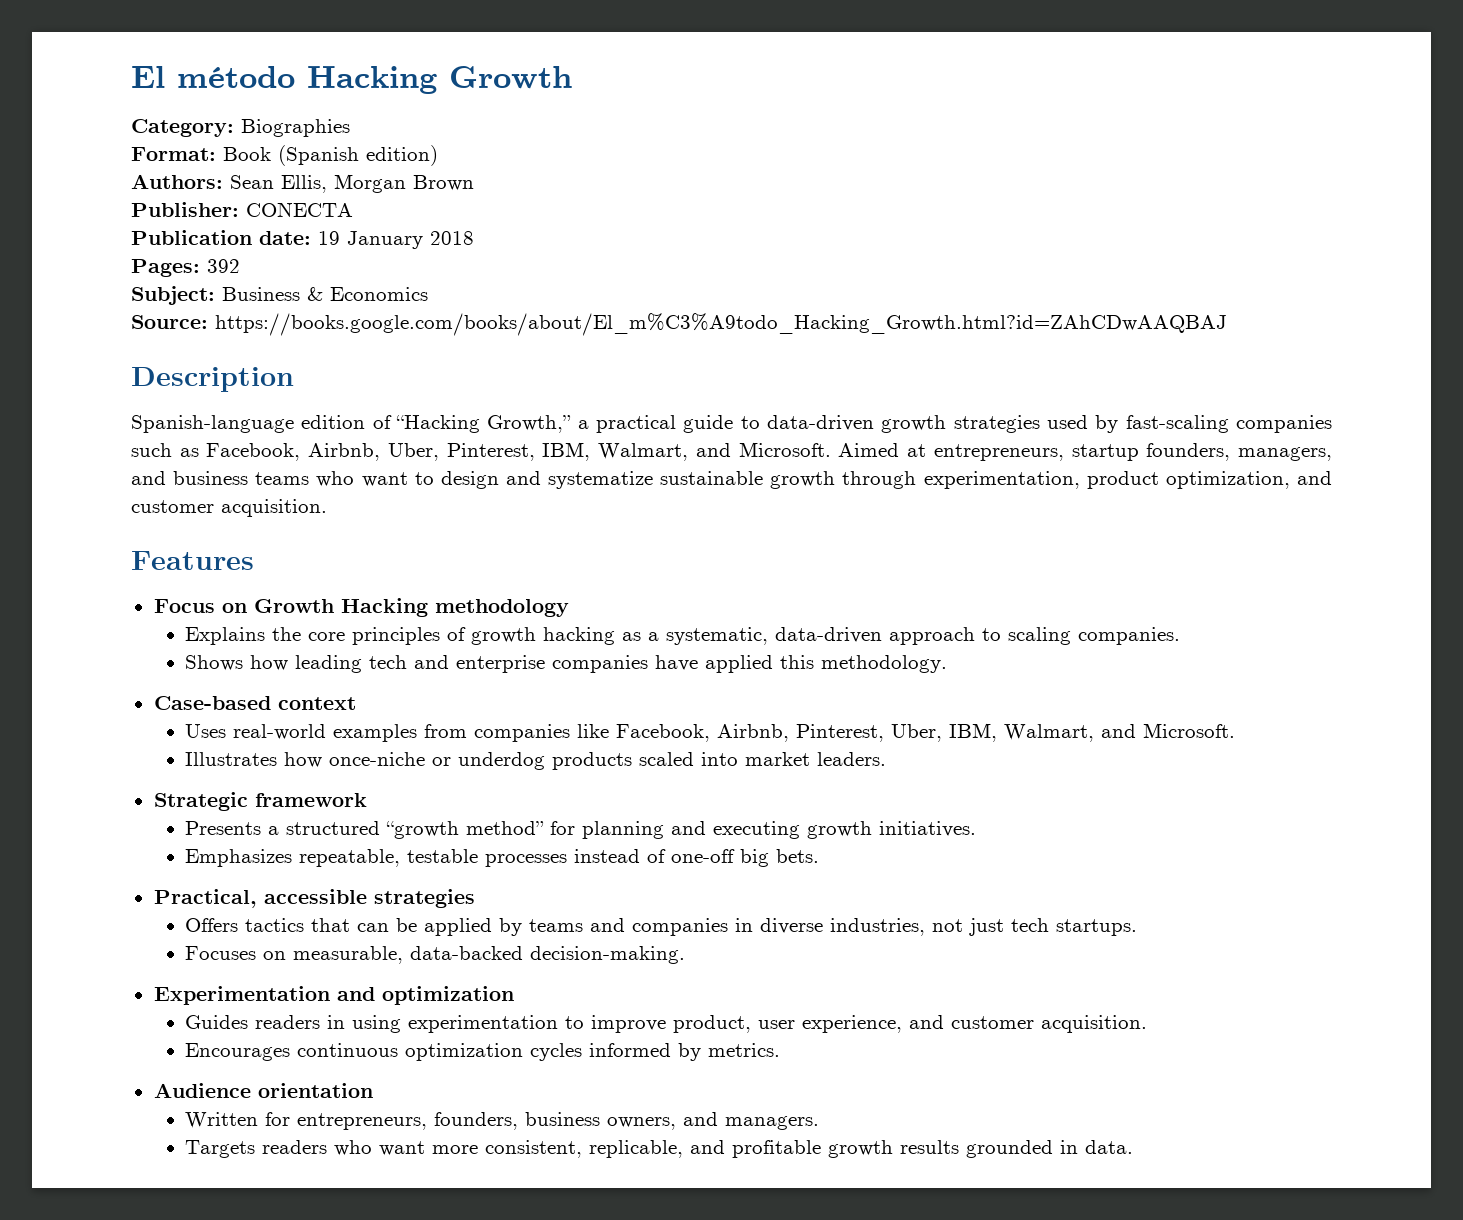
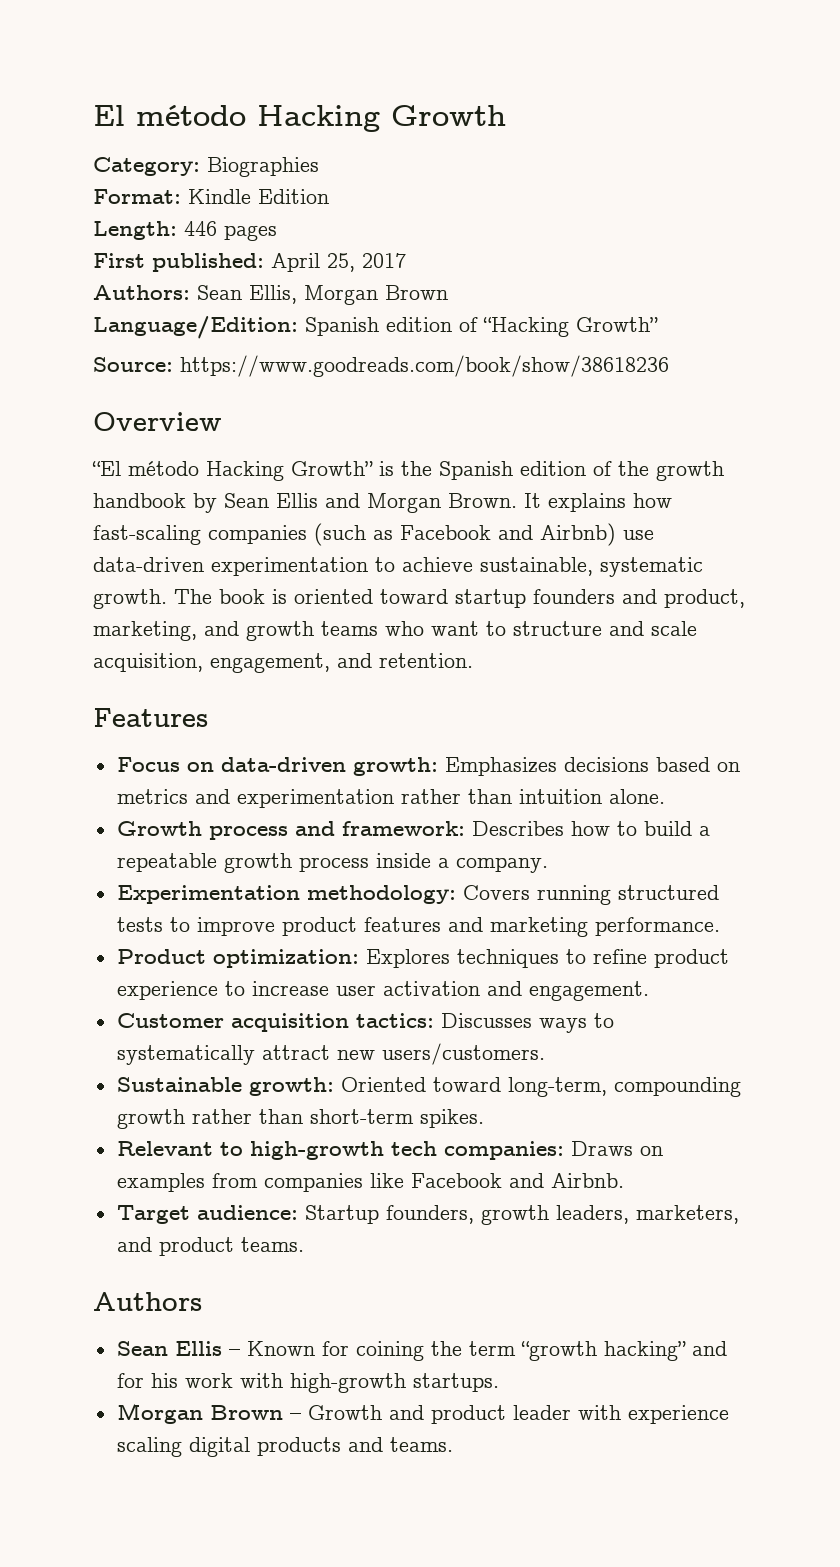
- Format: Book (Spanish edition)
+ Format: Kindle Edition
+ Length: 446 pages
+ First published: April 25, 2017
- Publisher: CONECTA
- Publication date: 19 January 2018
- Pages: 392
- Subject: Business & Economics
- Source: https://books.google.com/books/about/El_m%C3%A9todo_Hacking_Growth.html?id=ZAhCDwAAQBAJ
- Description
- Spanish-language edition of “Hacking Growth,” a practical guide to data-driven growth strategies used by fast-scaling companies such as Facebook, Airbnb, Uber, Pinterest, IBM, Walmart, and Microsoft. Aimed at entrepreneurs, startup founders, managers, and business teams who want to design and systematize sustainable growth through experimentation, product optimization, and customer acquisition.
+ Language/Edition: Spanish edition of “Hacking Growth”
+ Source: https://www.goodreads.com/book/show/38618236
+ Overview
+ “El método Hacking Growth” is the Spanish edition of the growth handbook by Sean Ellis and Morgan Brown. It explains how fast-scaling companies (such as Facebook and Airbnb) use data-driven experimentation to achieve sustainable, systematic growth. The book is oriented toward startup founders and product, marketing, and growth teams who want to structure and scale acquisition, engagement, and retention.
  Features
- Focus on Growth Hacking methodology
- Explains the core principles of growth hacking as a systematic, data-driven approach to scaling companies.
- Shows how leading tech and enterprise companies have applied this methodology.
- Case-based context
- Uses real-world examples from companies like Facebook, Airbnb, Pinterest, Uber, IBM, Walmart, and Microsoft.
- Illustrates how once-niche or underdog products scaled into market leaders.
- Strategic framework
- Presents a structured “growth method” for planning and executing growth initiatives.
- Emphasizes repeatable, testable processes instead of one-off big bets.
- Practical, accessible strategies
- Offers tactics that can be applied by teams and companies in diverse industries, not just tech startups.
- Focuses on measurable, data-backed decision-making.
- Experimentation and optimization
- Guides readers in using experimentation to improve product, user experience, and customer acquisition.
- Encourages continuous optimization cycles informed by metrics.
- Audience orientation
- Written for entrepreneurs, founders, business owners, and managers.
- Targets readers who want more consistent, replicable, and profitable growth results grounded in data.
+ Focus on data-driven growth: Emphasizes decisions based on metrics and experimentation rather than intuition alone.
+ Growth process and framework: Describes how to build a repeatable growth process inside a company.
+ Experimentation methodology: Covers running structured tests to improve product features and marketing performance.
+ Product optimization: Explores techniques to refine product experience to increase user activation and engagement.
+ Customer acquisition tactics: Discusses ways to systematically attract new users/customers.
+ Sustainable growth: Oriented toward long-term, compounding growth rather than short-term spikes.
+ Relevant to high-growth tech companies: Draws on examples from companies like Facebook and Airbnb.
+ Target audience: Startup founders, growth leaders, marketers, and product teams.
+ Authors
+ Sean Ellis – Known for coining the term “growth hacking” and for his work with high-growth startups.
+ Morgan Brown – Growth and product leader with experience scaling digital products and teams.

